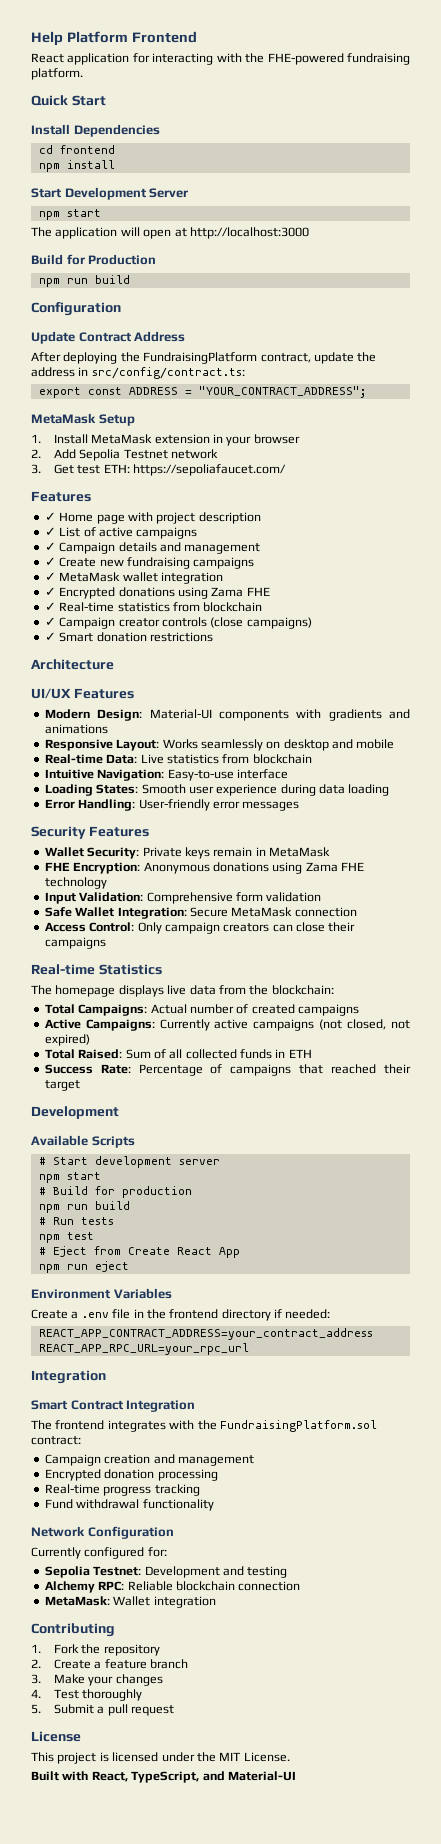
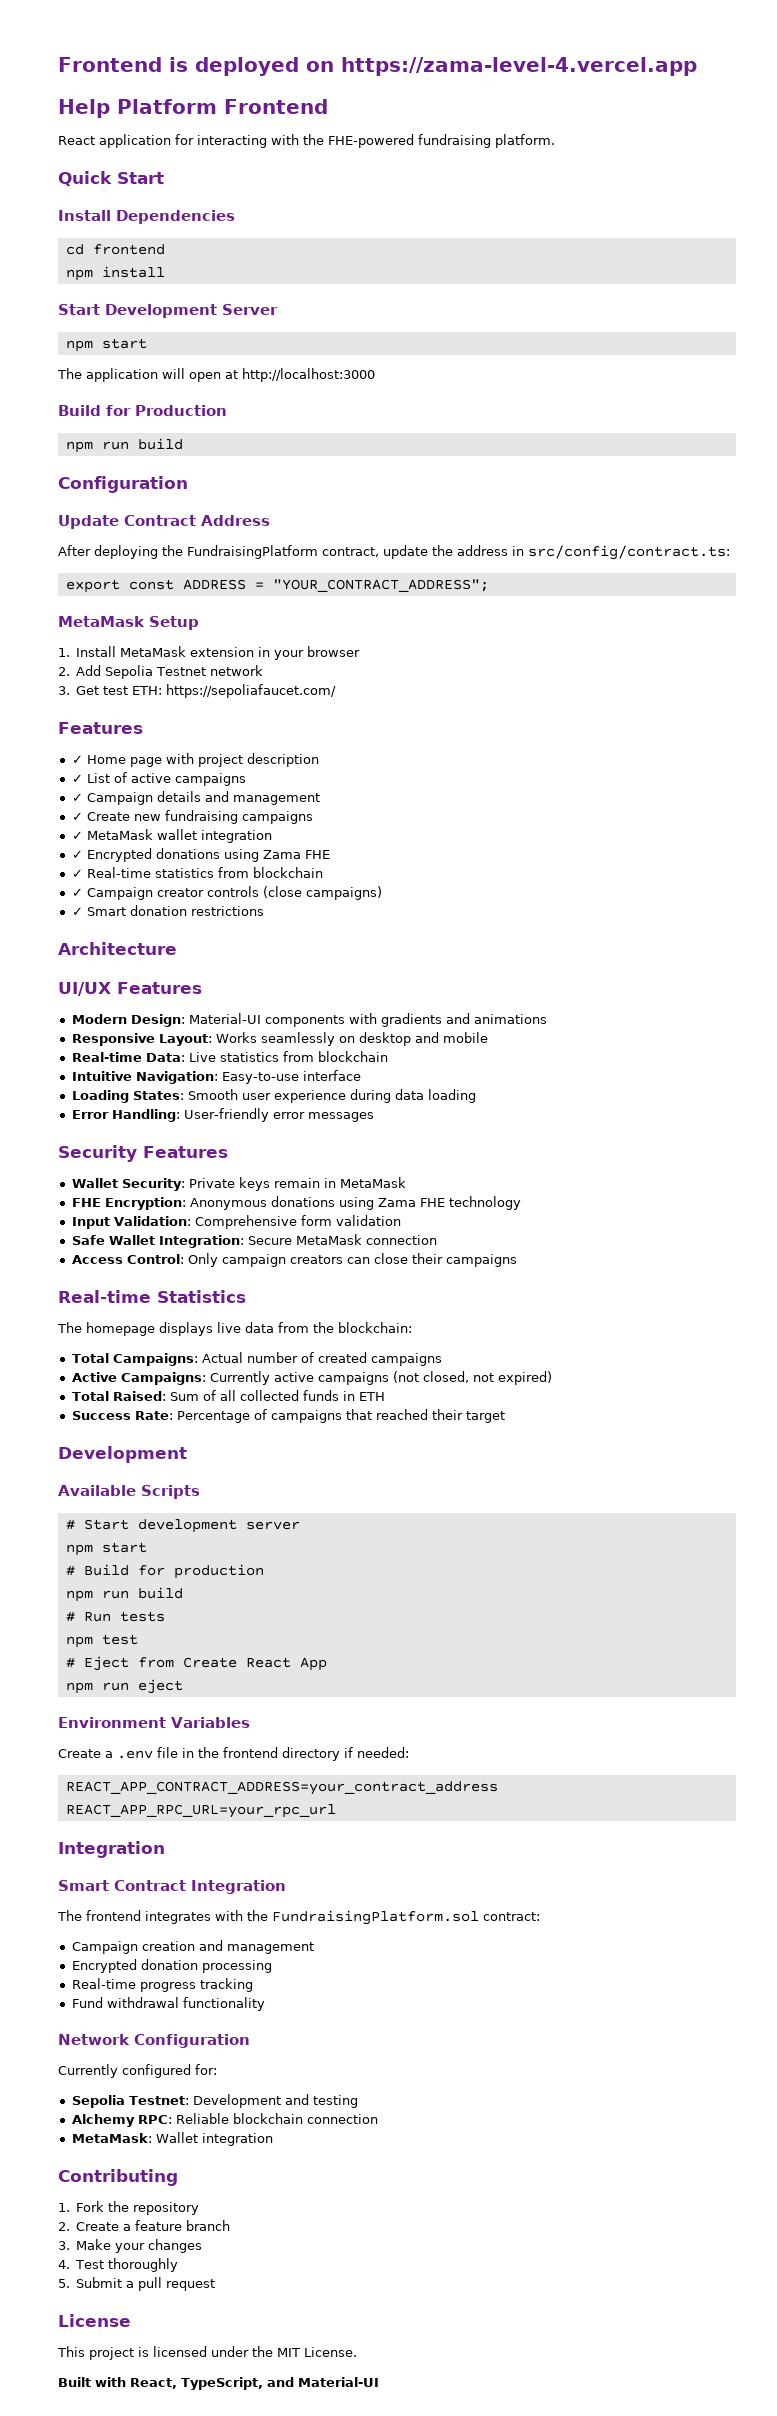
+ Frontend is deployed on https://zama-level-4.vercel.app

